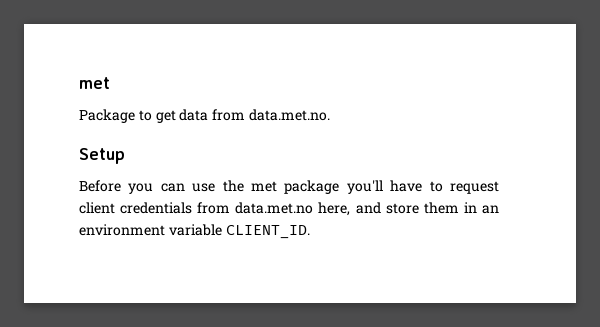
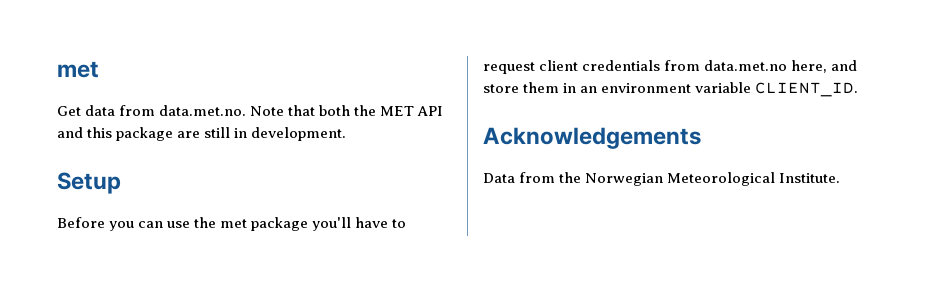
- Package to get data from data.met.no.
+ Get data from data.met.no. Note that both the MET API and this package are still in development.
+ Acknowledgements
+ Data from the Norwegian Meteorological Institute.

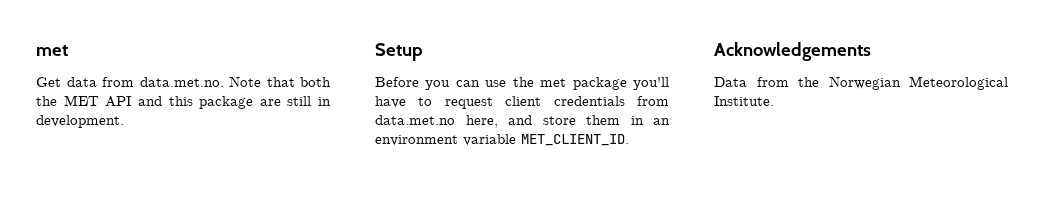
- Before you can use the met package you'll have to request client credentials from data.met.no here, and store them in an environment variable CLIENT_ID.
+ Before you can use the met package you'll have to request client credentials from data.met.no here, and store them in an environment variable MET_CLIENT_ID.

